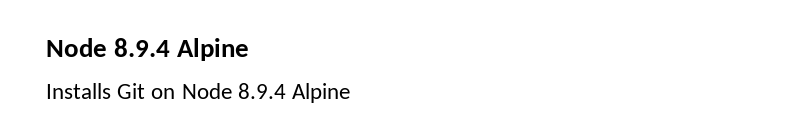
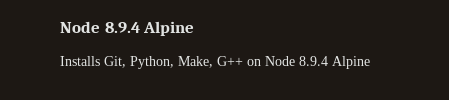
- Installs Git on Node 8.9.4 Alpine
+ Installs Git, Python, Make, G++ on Node 8.9.4 Alpine

